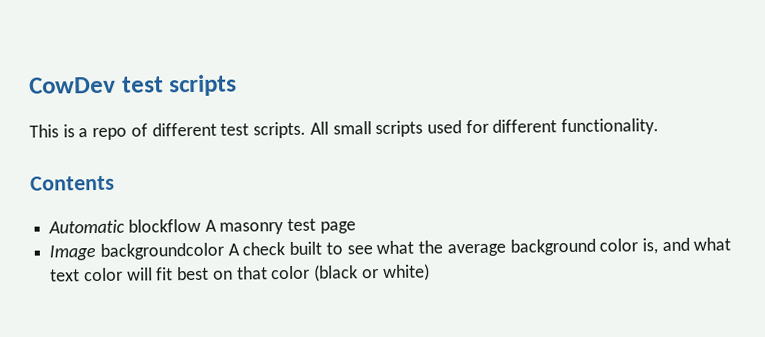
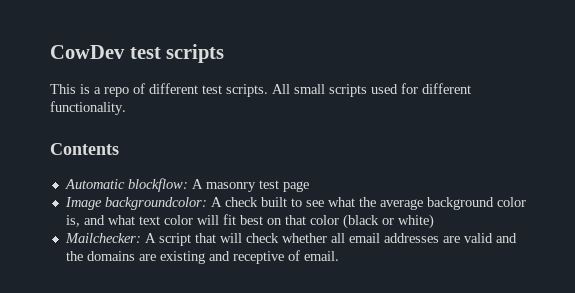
- Automatic blockflow A masonry test page
+ Automatic blockflow: A masonry test page
- Image backgroundcolor A check built to see what the average background color is, and what text color will fit best on that color (black or white)
+ Image backgroundcolor: A check built to see what the average background color is, and what text color will fit best on that color (black or white)
+ Mailchecker: A script that will check whether all email addresses are valid and the domains are existing and receptive of email.

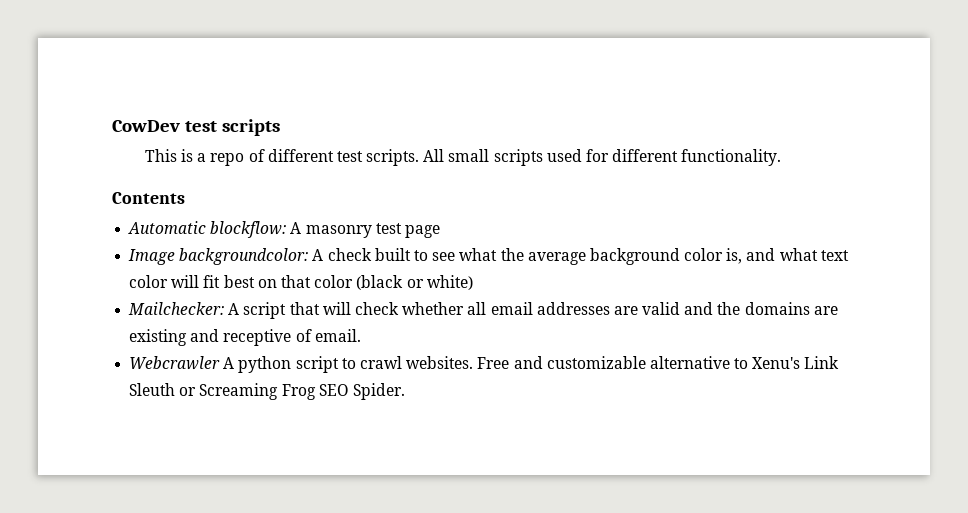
+ Webcrawler A python script to crawl websites. Free and customizable alternative to Xenu's Link Sleuth or Screaming Frog SEO Spider.

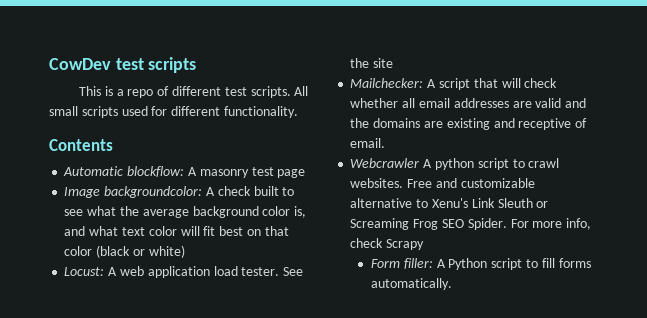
+ Locust: A web application load tester. See the site
+ For more info, check Scrapy
+ Form filler: A Python script to fill forms automatically.

